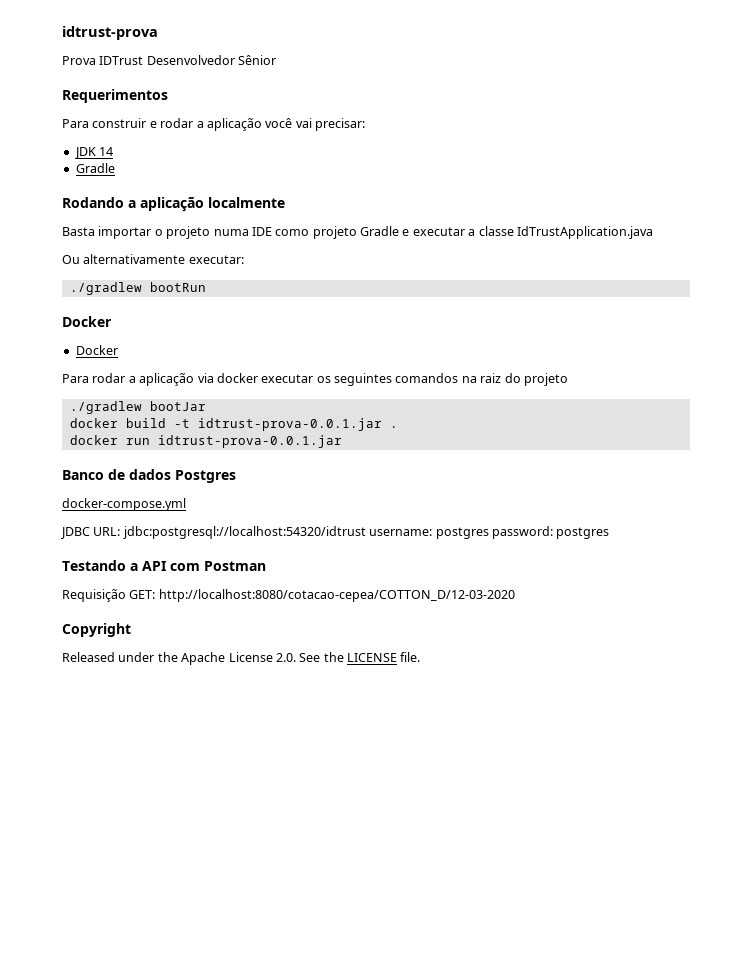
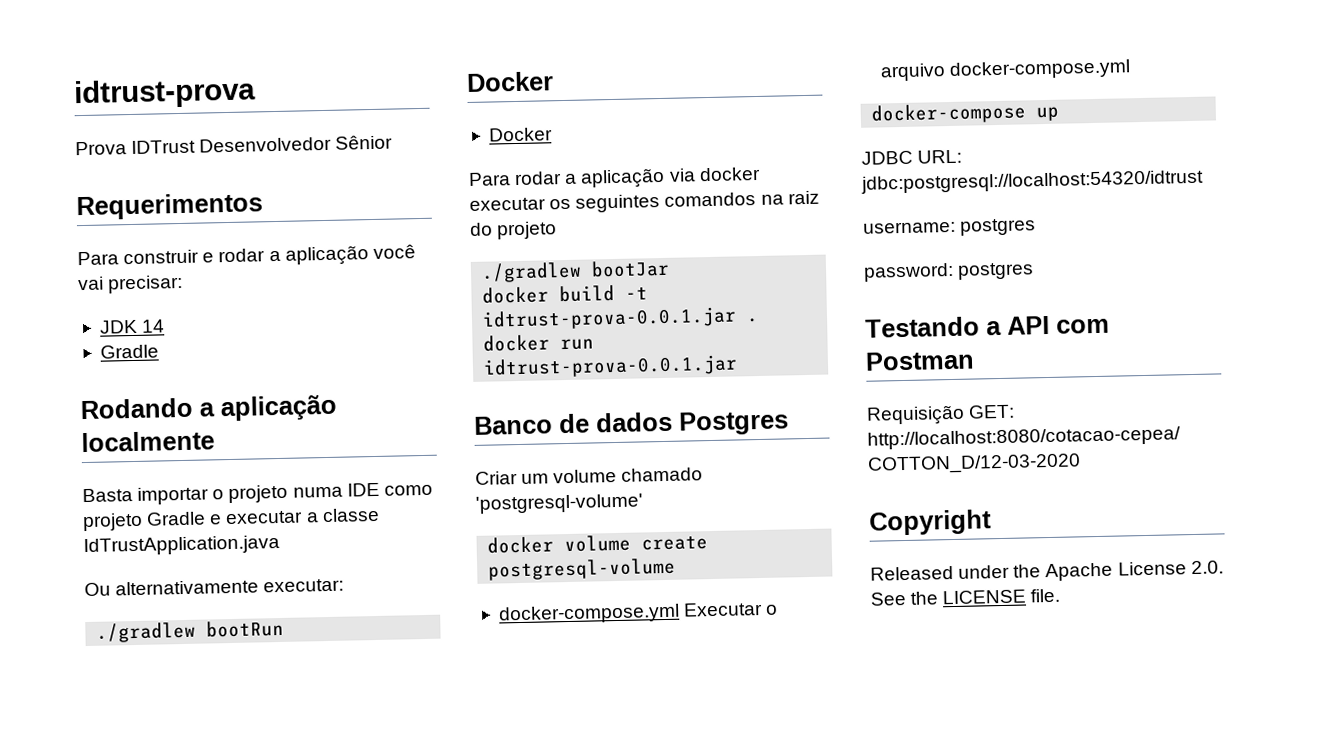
- docker-compose.yml
+ Criar um volume chamado 'postgresql-volume'
+ docker volume create postgresql-volume
+ docker-compose.yml Executar o arquivo docker-compose.yml
+ docker-compose up
- JDBC URL: jdbc:postgresql://localhost:54320/idtrust username: postgres password: postgres
+ JDBC URL: jdbc:postgresql://localhost:54320/idtrust
+ username: postgres
+ password: postgres

